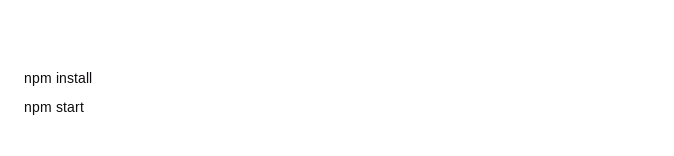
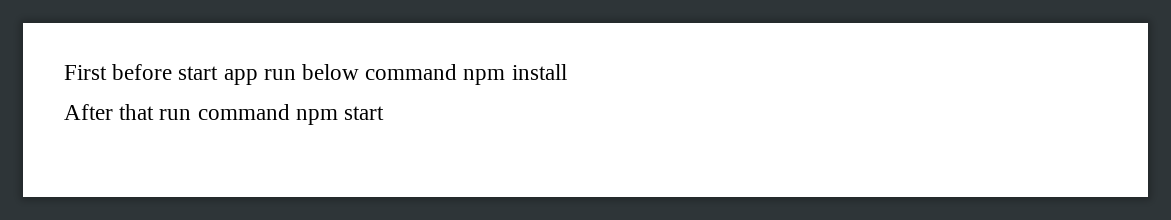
- npm install
- npm start
+ First before start app run below command npm install
+ After that run command npm start

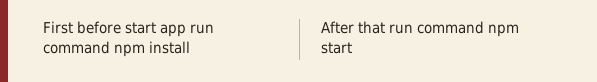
- First before start app run below command npm install
+ First before start app run command npm install

